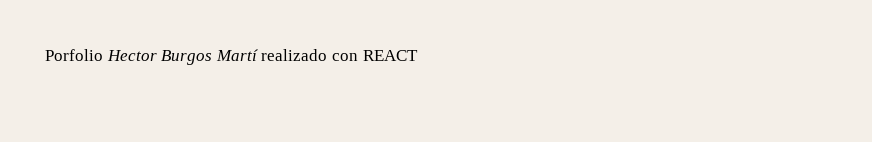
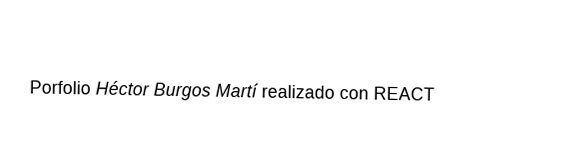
- Porfolio Hector Burgos Martí realizado con REACT
+ Porfolio Héctor Burgos Martí realizado con REACT

